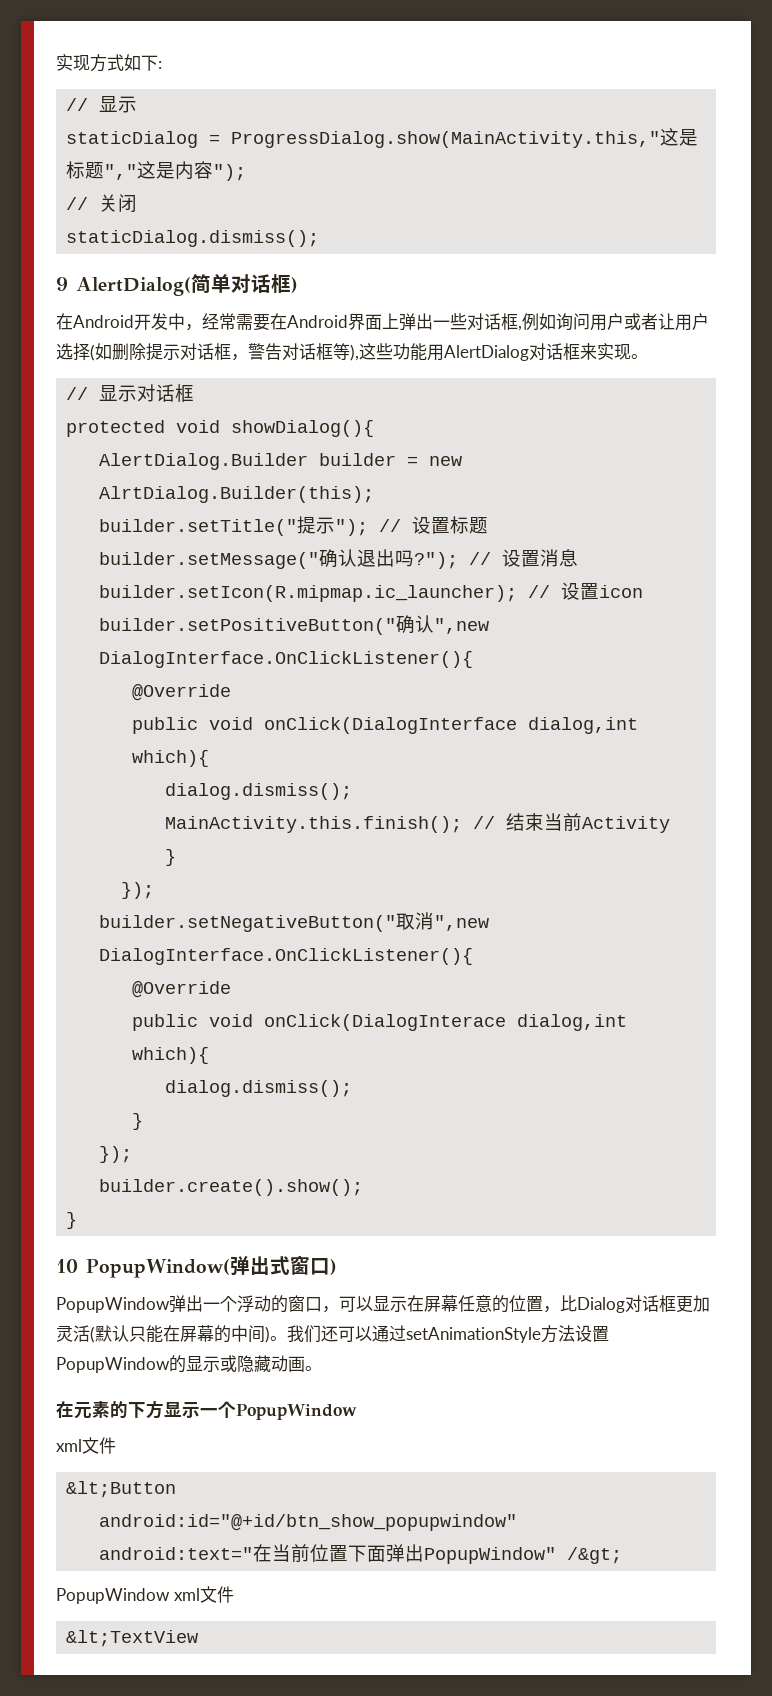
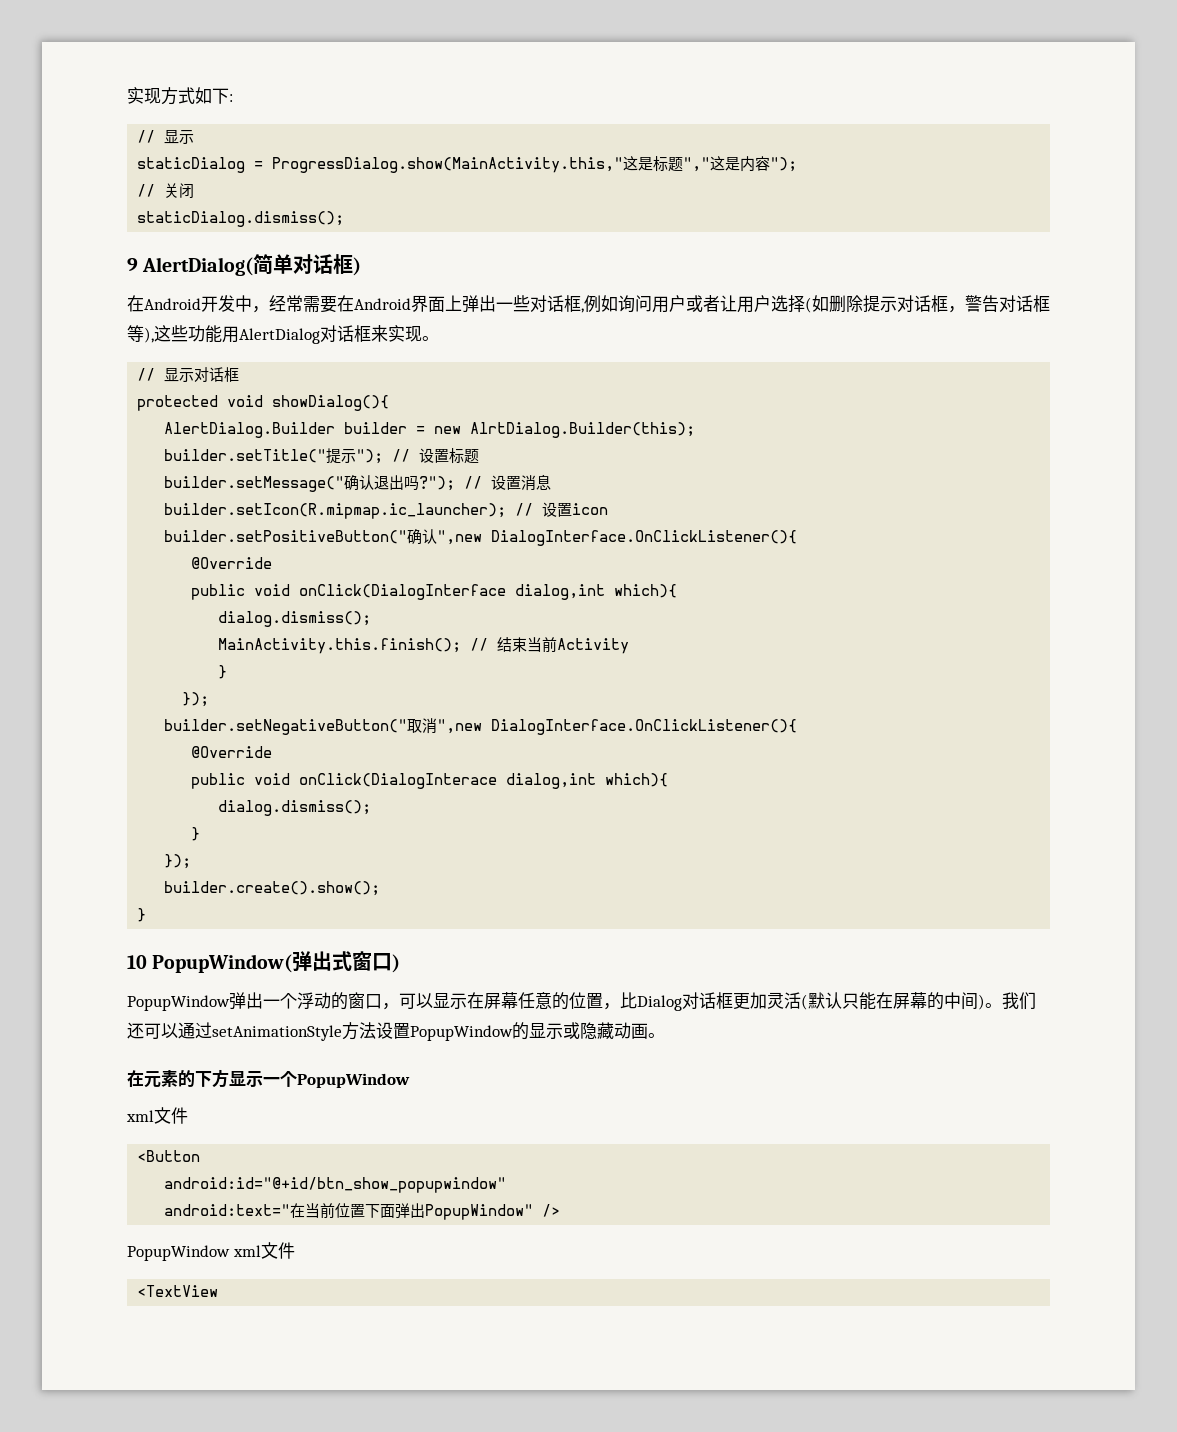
- &lt;Button
+ <Button
- android:text="在当前位置下面弹出PopupWindow" /&gt;
+ android:text="在当前位置下面弹出PopupWindow" />
- &lt;TextView
+ <TextView

